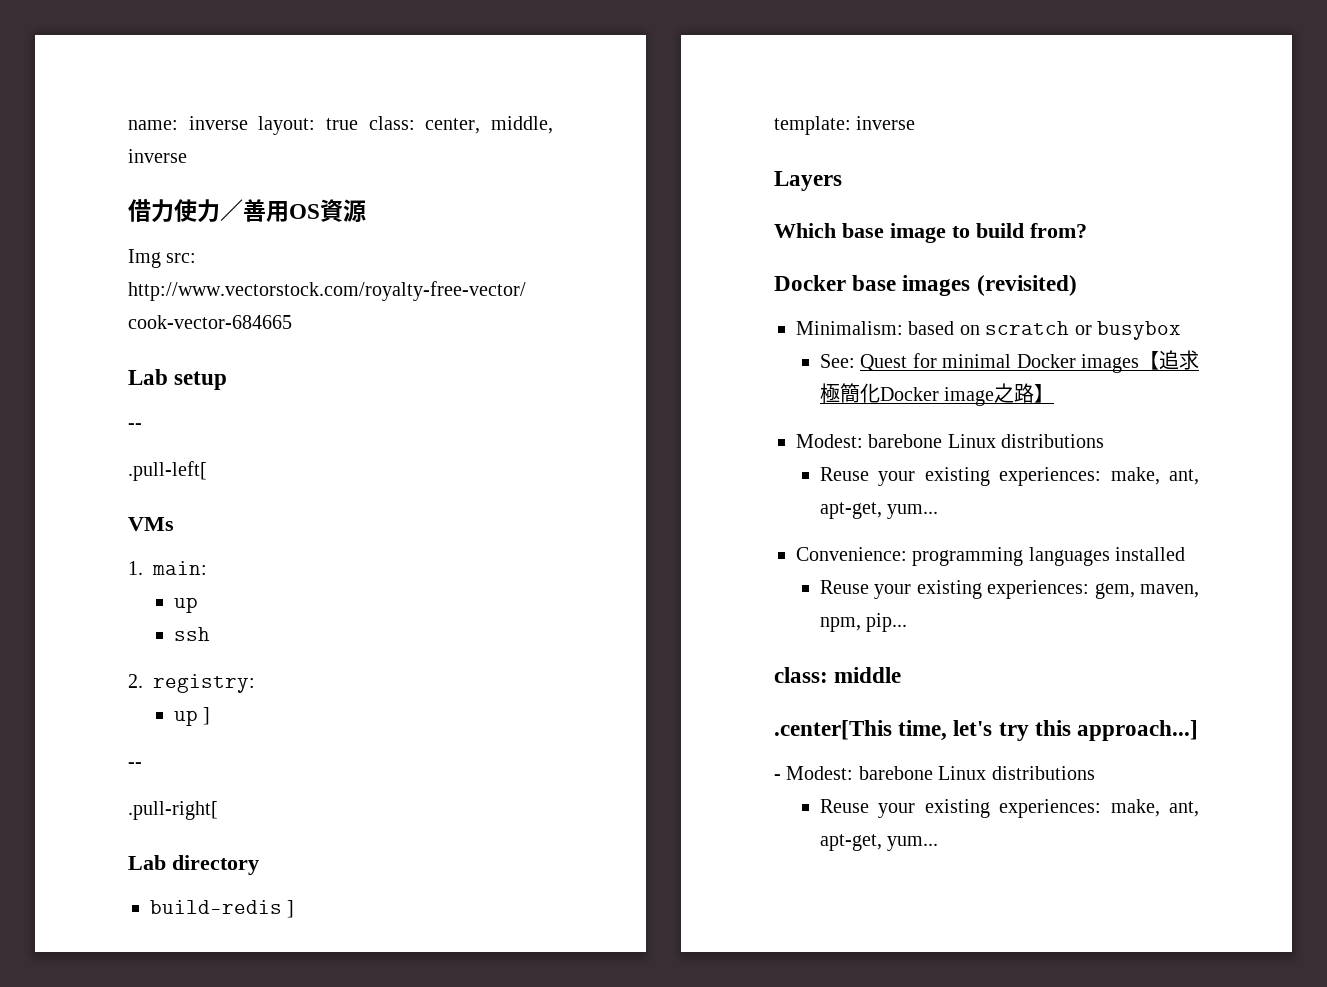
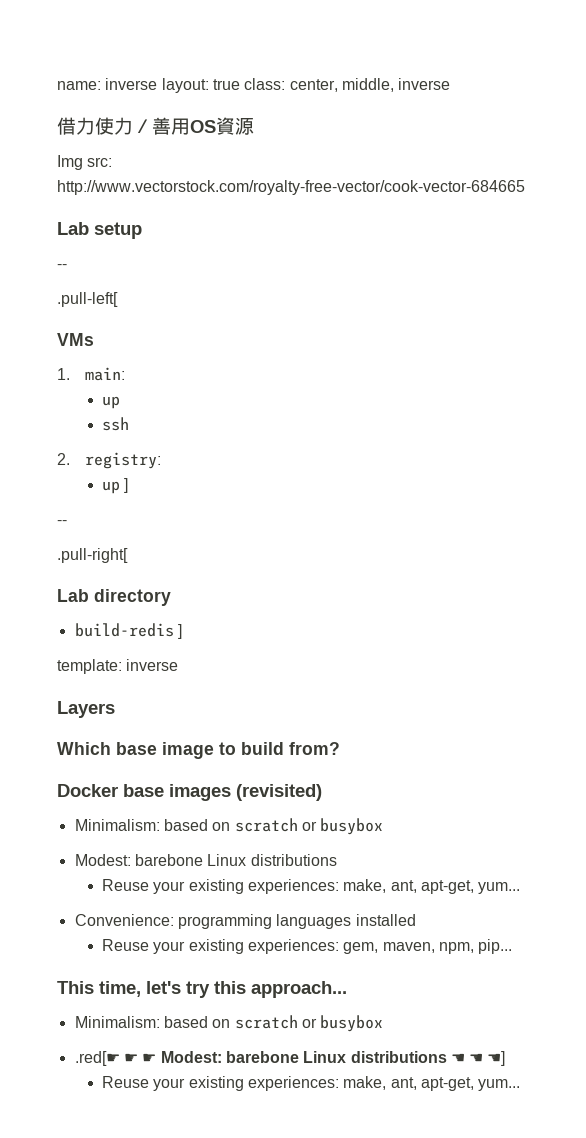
- See: Quest for minimal Docker images【追求極簡化Docker image之路】
- class: middle
- .center[This time, let's try this approach...]
- - Modest: barebone Linux distributions
+ This time, let's try this approach...
+ Minimalism: based on scratch or busybox
+ .red[☛ ☛ ☛ Modest: barebone Linux distributions ☚ ☚ ☚]

